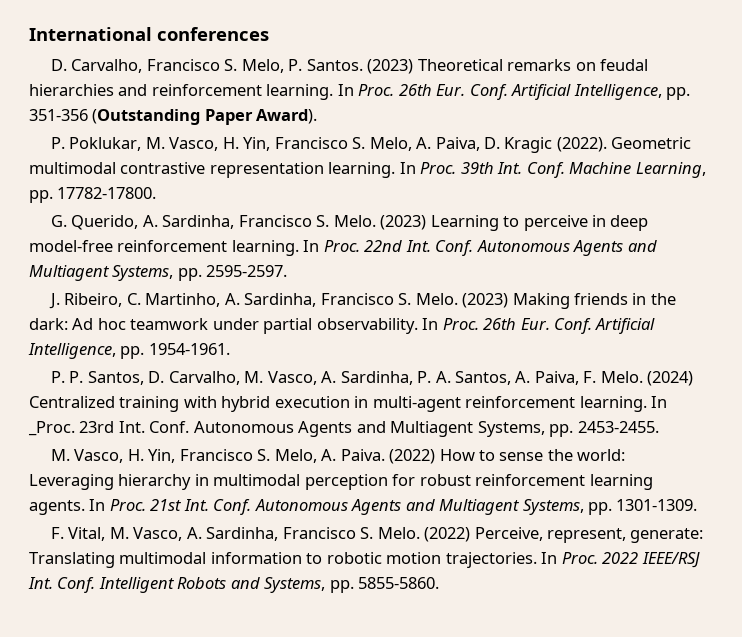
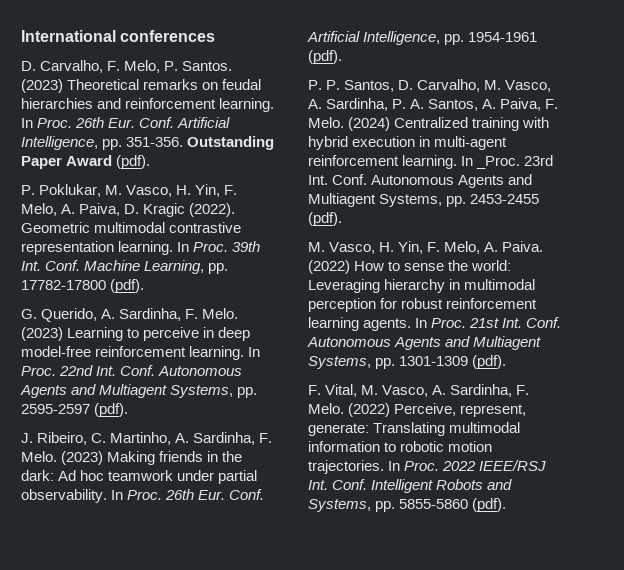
- D. Carvalho, Francisco S. Melo, P. Santos.
+ D. Carvalho, F. Melo, P. Santos.
- Artificial Intelligence, pp. 351-356 (Outstanding Paper Award).
+ Artificial Intelligence, pp. 351-356. Outstanding Paper Award (pdf).
- P. Poklukar, M. Vasco, H. Yin, Francisco S. Melo, A. Paiva, D. Kragic (2022).
+ P. Poklukar, M. Vasco, H. Yin, F. Melo, A. Paiva, D. Kragic (2022).
- Machine Learning, pp. 17782-17800.
+ Machine Learning, pp. 17782-17800 (pdf).
- G. Querido, A. Sardinha, Francisco S. Melo.
+ G. Querido, A. Sardinha, F. Melo.
- Autonomous Agents and Multiagent Systems, pp. 2595-2597.
+ Autonomous Agents and Multiagent Systems, pp. 2595-2597 (pdf).
- J. Ribeiro, C. Martinho, A. Sardinha, Francisco S. Melo.
+ J. Ribeiro, C. Martinho, A. Sardinha, F. Melo.
- Artificial Intelligence, pp. 1954-1961.
+ Artificial Intelligence, pp. 1954-1961 (pdf).
- Autonomous Agents and Multiagent Systems, pp. 2453-2455.
- M. Vasco, H. Yin, Francisco S. Melo, A. Paiva.
+ Autonomous Agents and Multiagent Systems, pp. 2453-2455 (pdf).
+ M. Vasco, H. Yin, F. Melo, A. Paiva.
- Autonomous Agents and Multiagent Systems, pp. 1301-1309.
+ Autonomous Agents and Multiagent Systems, pp. 1301-1309 (pdf).
- F. Vital, M. Vasco, A. Sardinha, Francisco S. Melo.
+ F. Vital, M. Vasco, A. Sardinha, F. Melo.
- Intelligent Robots and Systems, pp. 5855-5860.
+ Intelligent Robots and Systems, pp. 5855-5860 (pdf).

